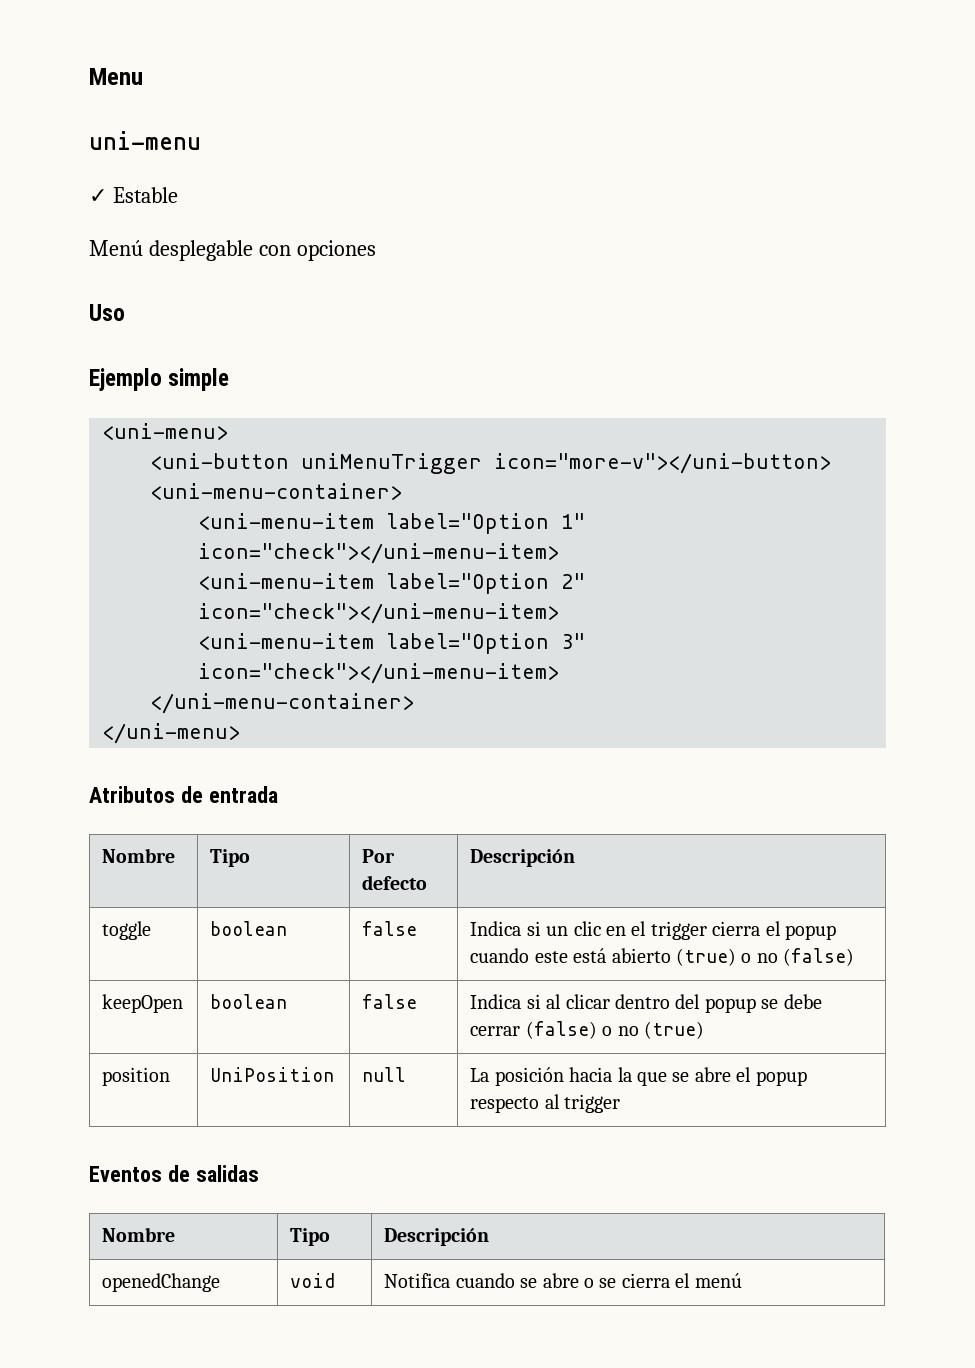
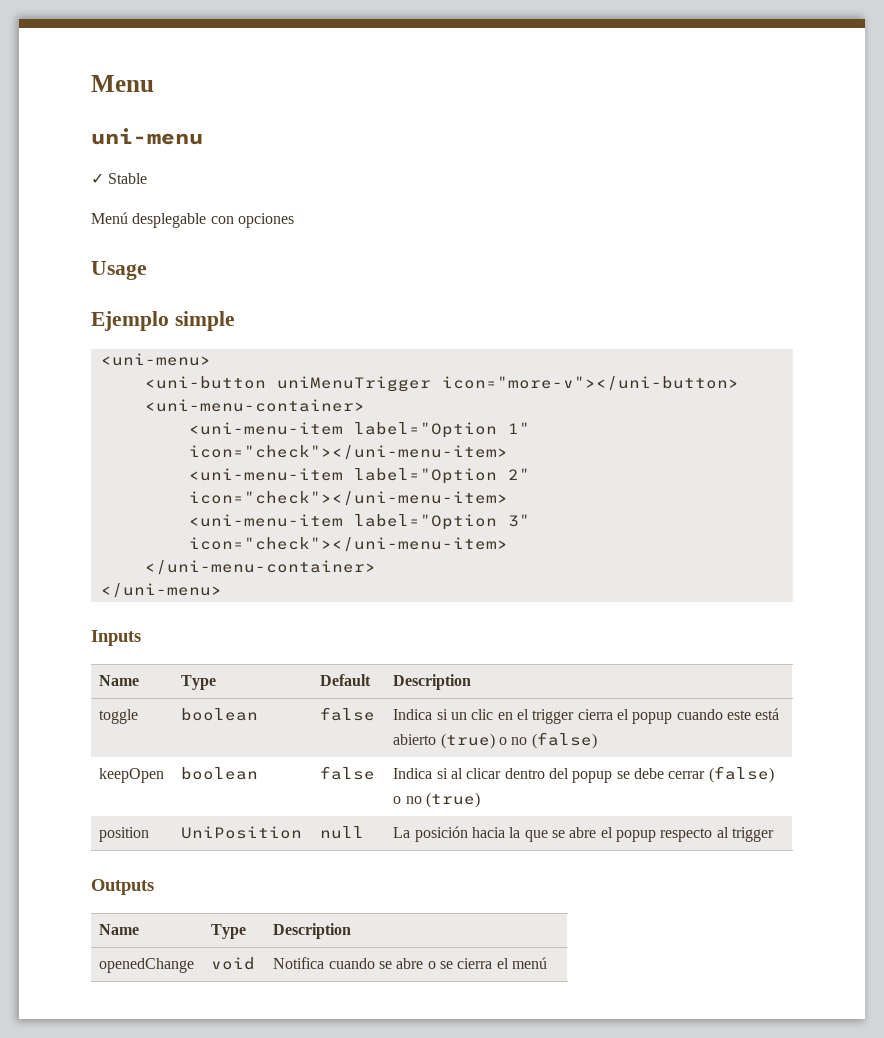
- ✓ Estable
+ ✓ Stable
- Uso
+ Usage
- Atributos de entrada
- Nombre | Tipo | Por defecto | Descripción
+ Inputs
+ Name | Type | Default | Description
- Eventos de salidas
- Nombre | Tipo | Descripción
+ Outputs
+ Name | Type | Description

